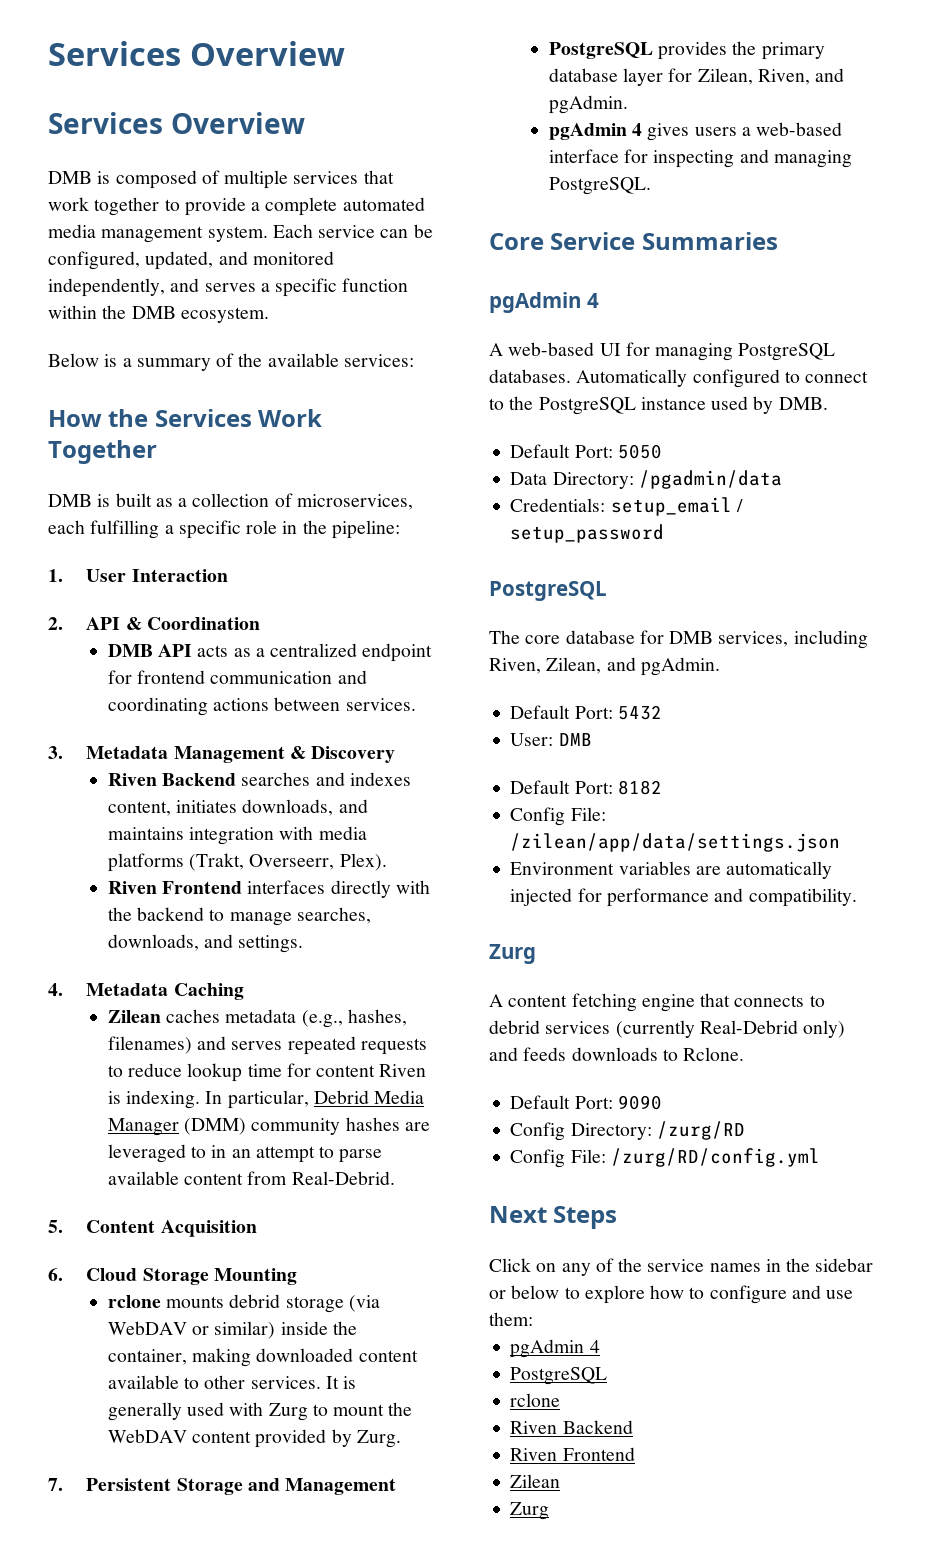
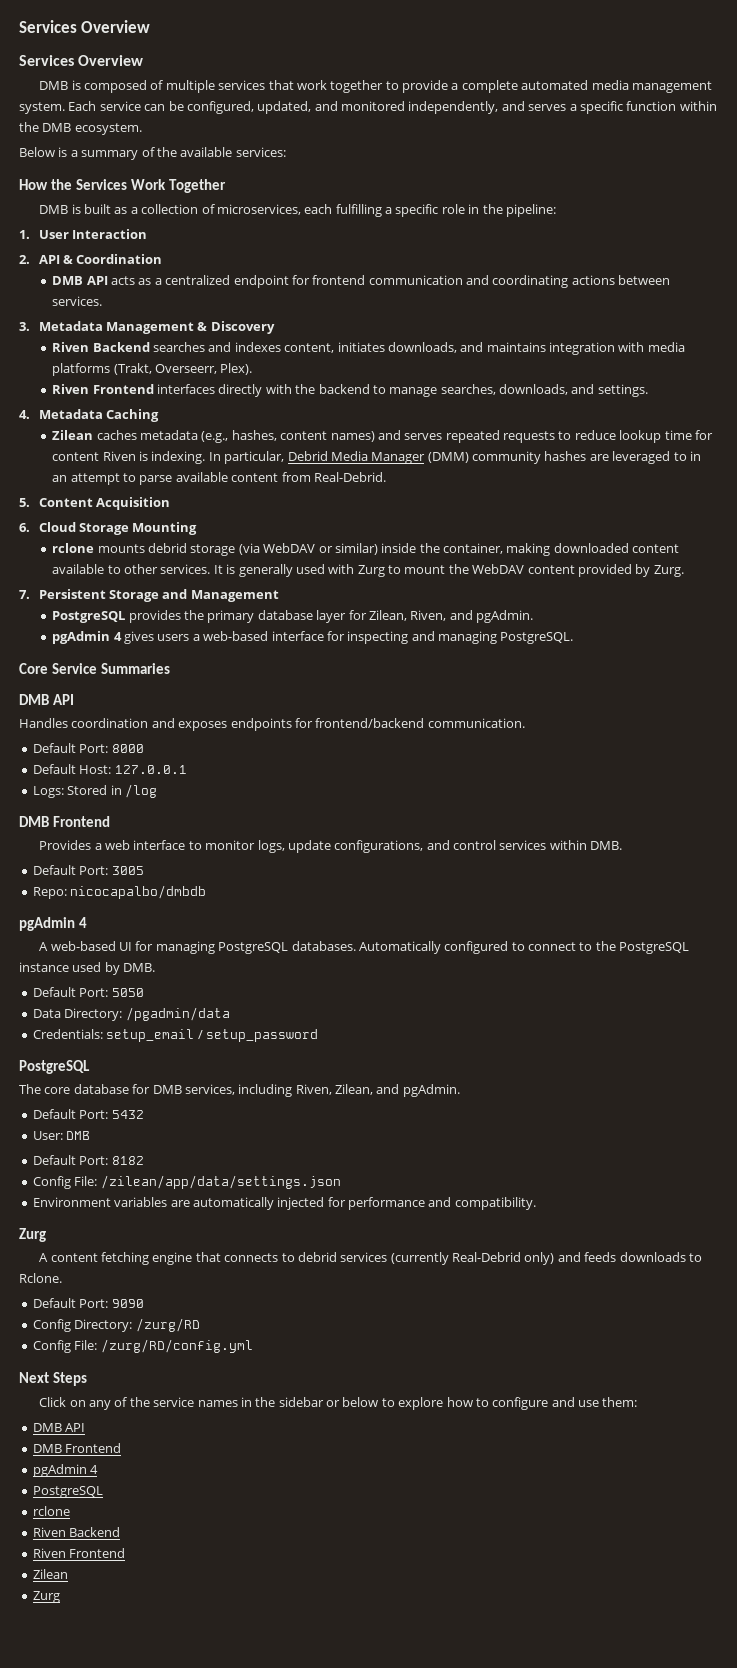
- Zilean caches metadata (e.g., hashes, filenames) and serves repeated requests to reduce lookup time for content Riven is indexing.
+ Zilean caches metadata (e.g., hashes, content names) and serves repeated requests to reduce lookup time for content Riven is indexing.
  Core Service Summaries
+ DMB API
+ Handles coordination and exposes endpoints for frontend/backend communication.
+ Default Port: 8000
+ Default Host: 127.0.0.1
+ Logs: Stored in /log
+ DMB Frontend
+ Provides a web interface to monitor logs, update configurations, and control services within DMB.
+ Default Port: 3005
+ Repo: nicocapalbo/dmbdb
  Click on any of the service names in the sidebar or below to explore how to configure and use them:
+ DMB API
+ DMB Frontend

